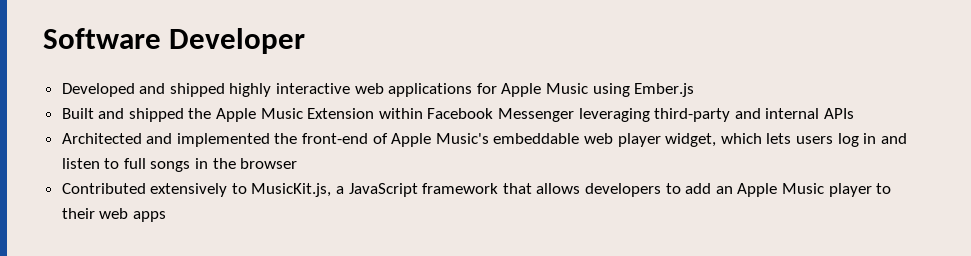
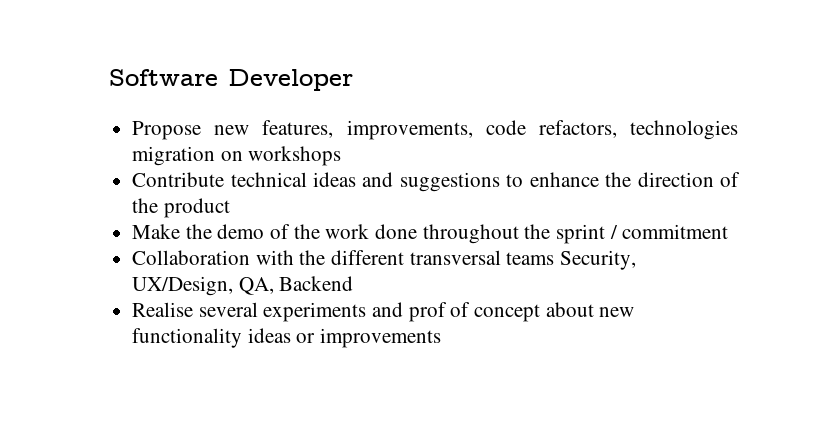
- Developed and shipped highly interactive web applications for Apple Music using Ember.js
- Built and shipped the Apple Music Extension within Facebook Messenger leveraging third-party and internal APIs
- Architected and implemented the front-end of Apple Music's embeddable web player widget, which lets users log in and listen to full songs in the browser
- Contributed extensively to MusicKit.js, a JavaScript framework that allows developers to add an Apple Music player to their web apps
+ Propose new features, improvements, code refactors, technologies migration on workshops
+ Contribute technical ideas and suggestions to enhance the direction of the product
+ Make the demo of the work done throughout the sprint / commitment
+ Collaboration with the different transversal teams Security, UX/Design, QA, Backend
+ Realise several experiments and prof of concept about new functionality ideas or improvements

